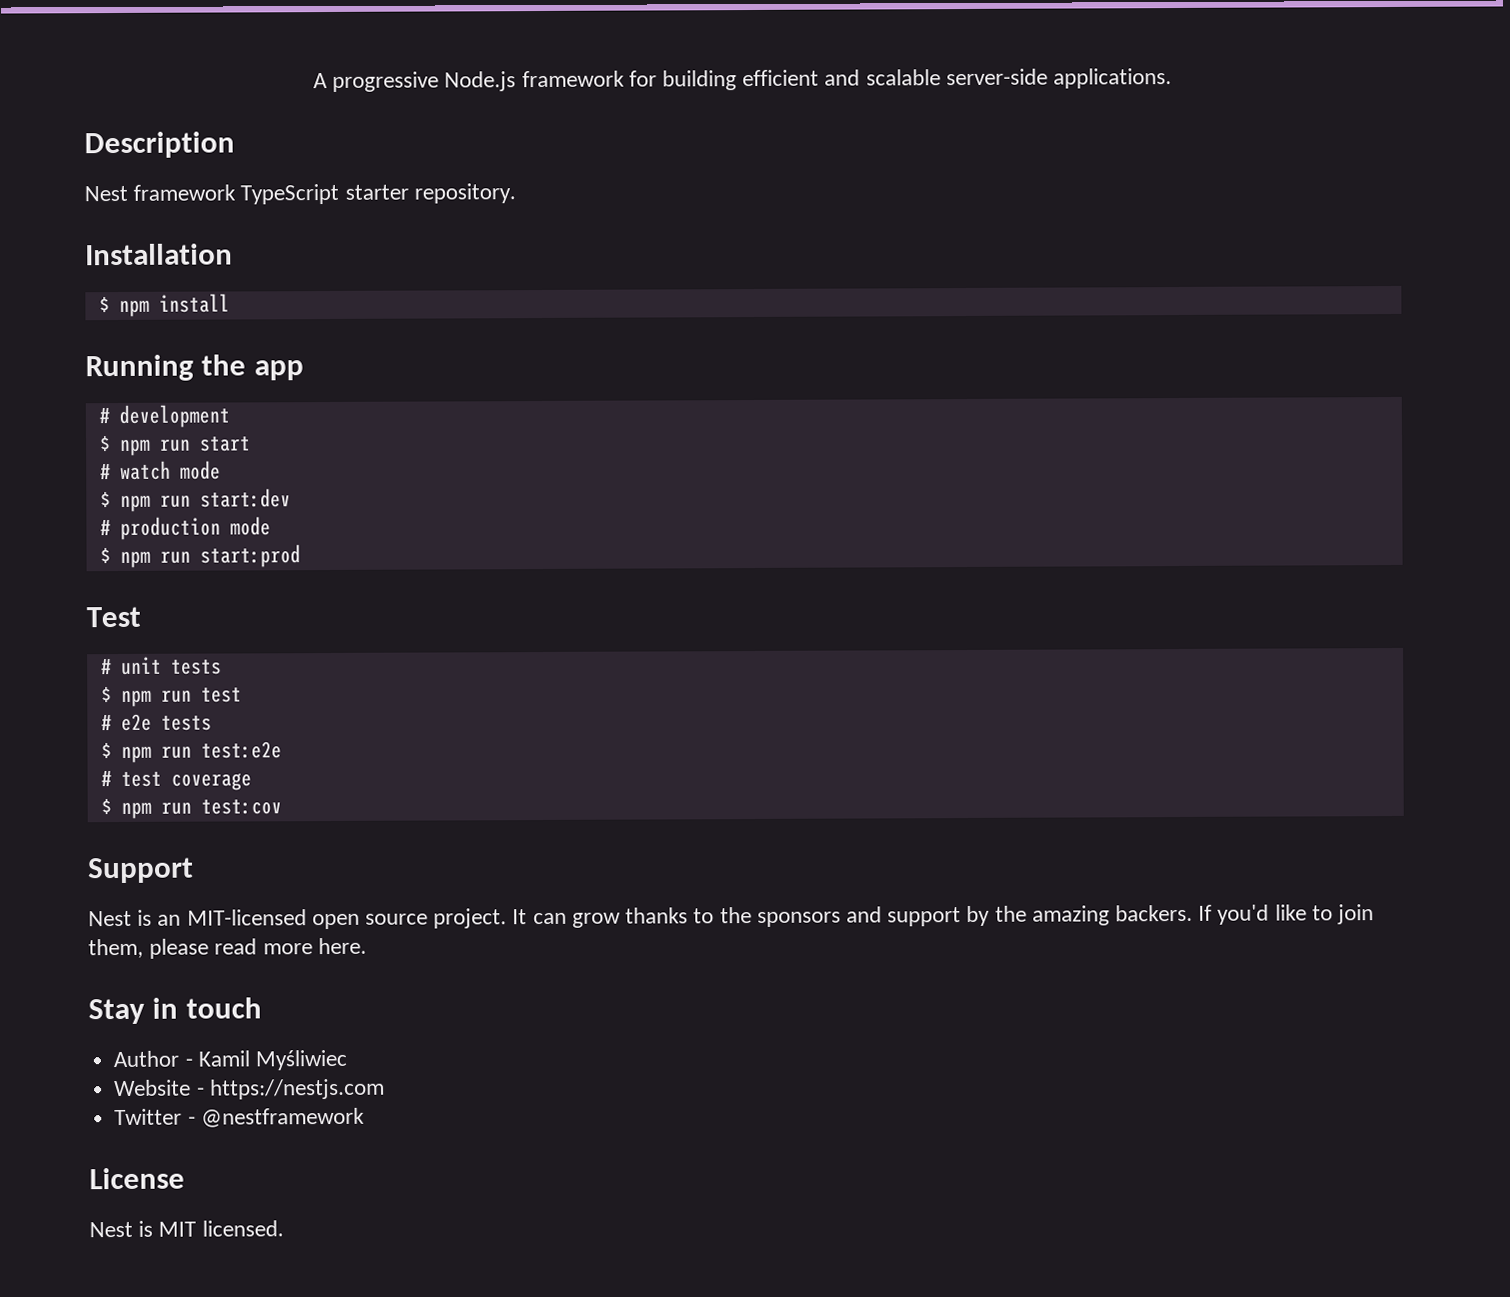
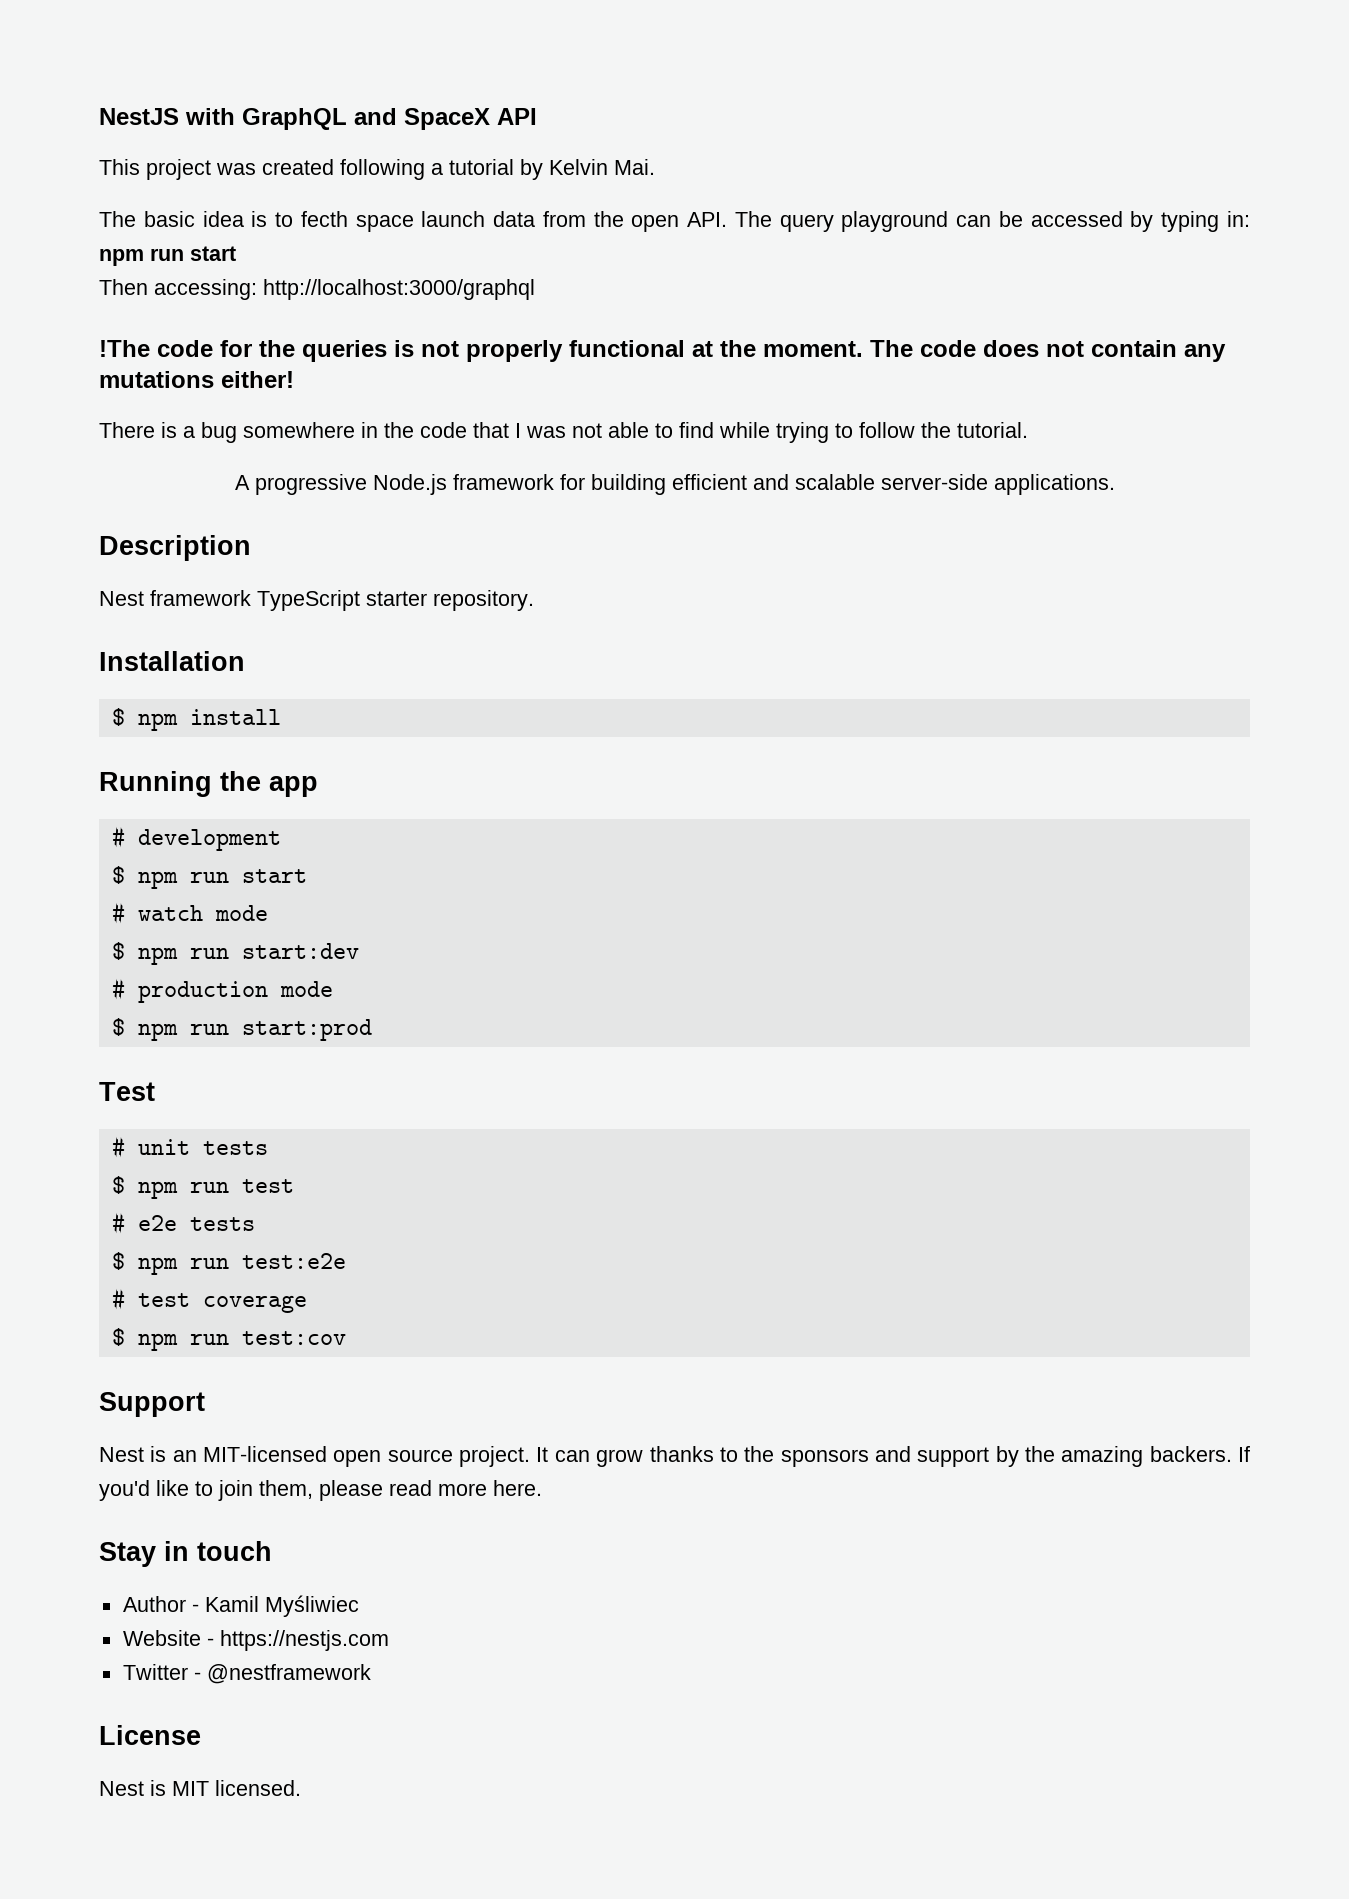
+ NestJS with GraphQL and SpaceX API
+ This project was created following a tutorial by Kelvin Mai.
+ The basic idea is to fecth space launch data from the open API. The query playground can be accessed by typing in: npm run start
+ Then accessing: http://localhost:3000/graphql
+ !The code for the queries is not properly functional at the moment. The code does not contain any mutations either!
+ There is a bug somewhere in the code that I was not able to find while trying to follow the tutorial.

